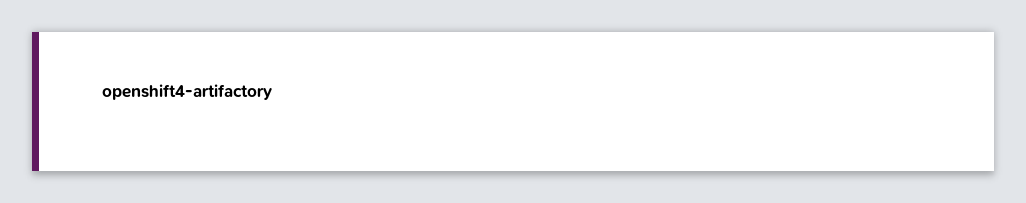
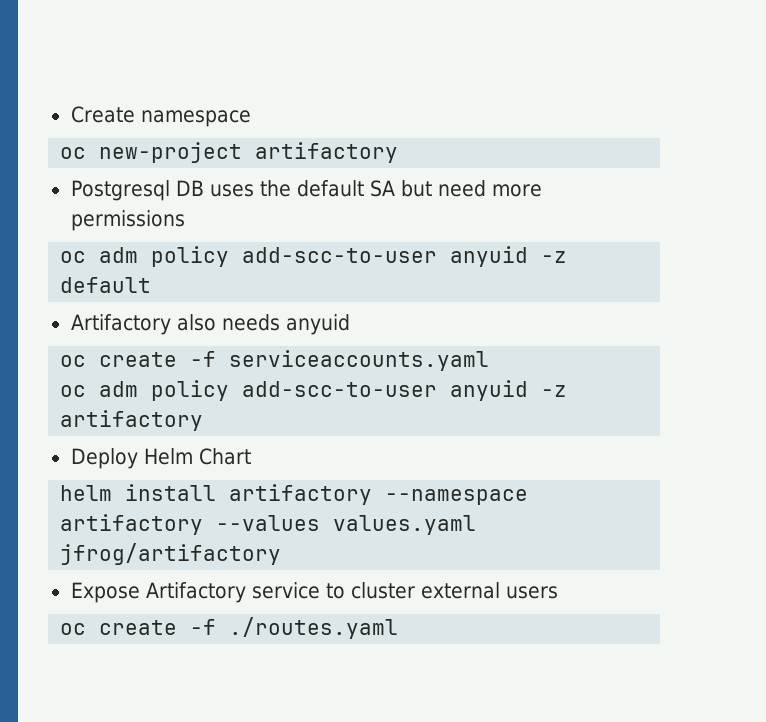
- openshift4-artifactory
+ Create namespace
+ oc new-project artifactory
+ Postgresql DB uses the default SA but need more permissions
+ oc adm policy add-scc-to-user anyuid -z default
+ Artifactory also needs anyuid
+ oc create -f serviceaccounts.yaml
+ oc adm policy add-scc-to-user anyuid -z artifactory
+ Deploy Helm Chart
+ helm install artifactory --namespace artifactory --values values.yaml jfrog/artifactory
+ Expose Artifactory service to cluster external users
+ oc create -f ./routes.yaml

